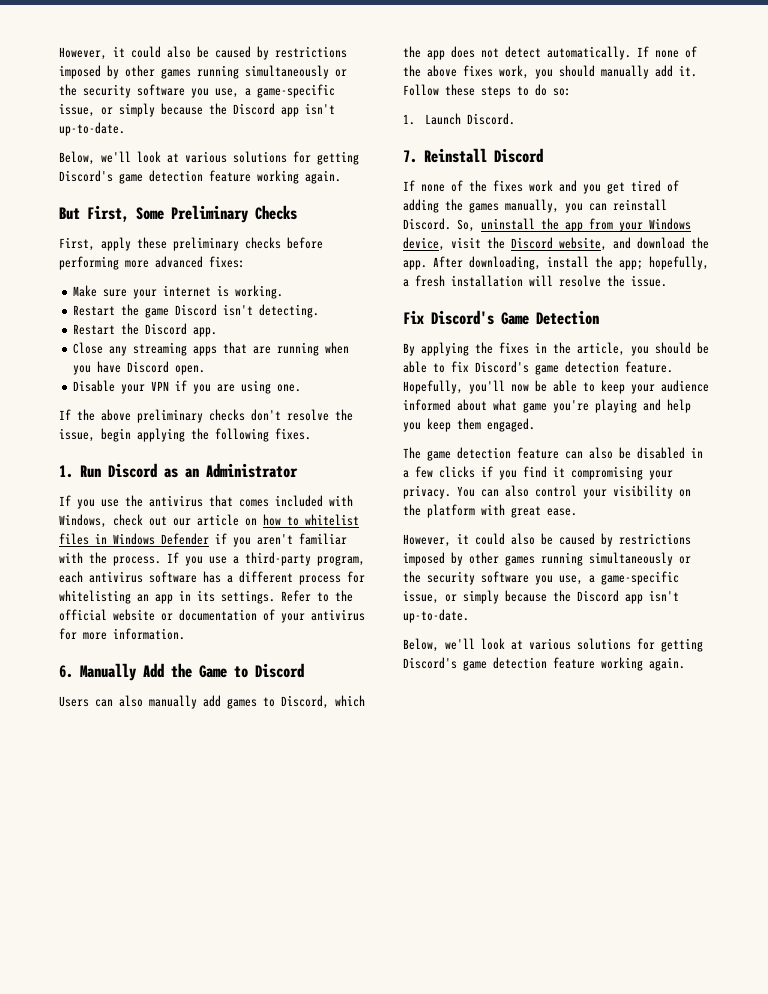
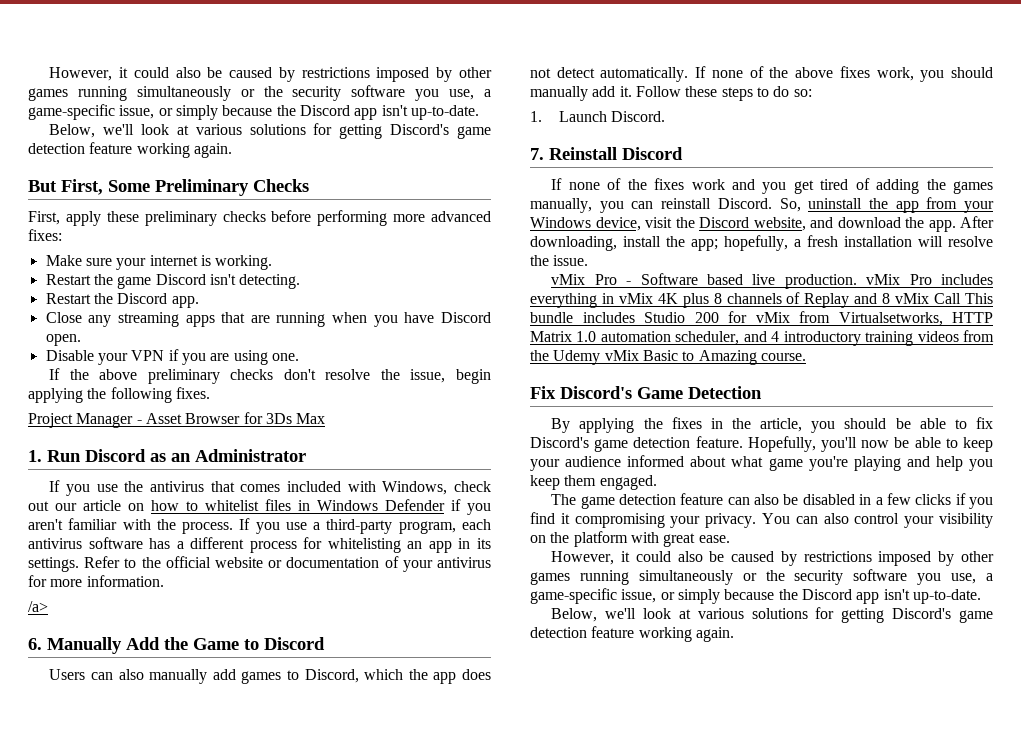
+ Project Manager - Asset Browser for 3Ds Max
+ /a>
+ vMix Pro - Software based live production. vMix Pro includes everything in vMix 4K plus 8 channels of Replay and 8 vMix Call This bundle includes Studio 200 for vMix from Virtualsetworks, HTTP Matrix 1.0 automation scheduler, and 4 introductory training videos from the Udemy vMix Basic to Amazing course.

